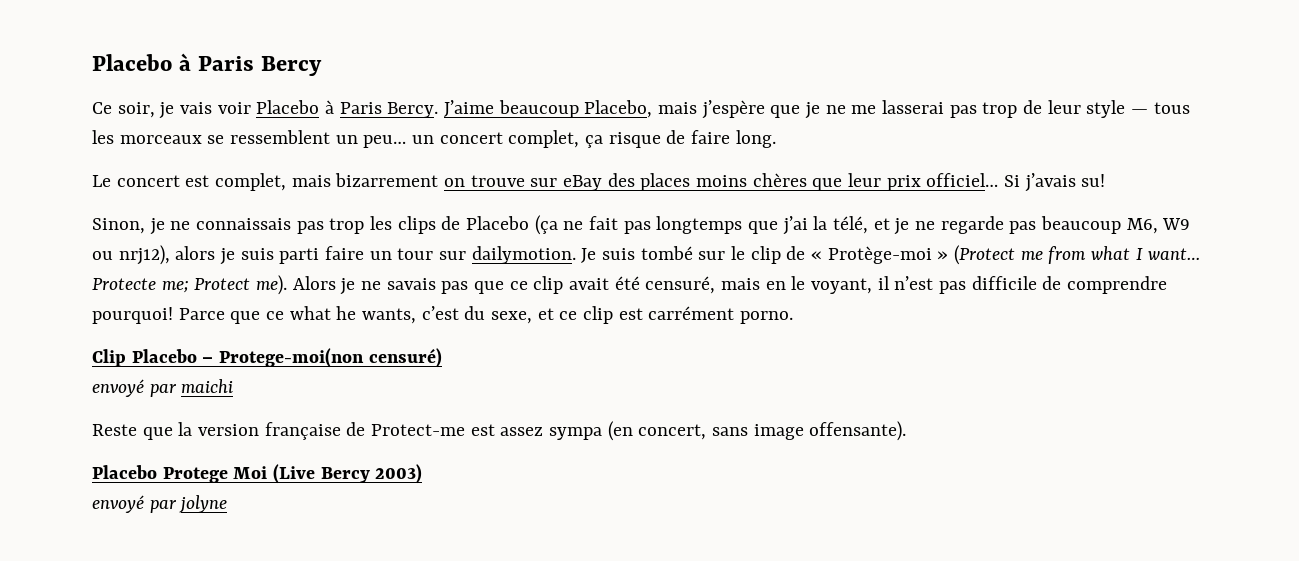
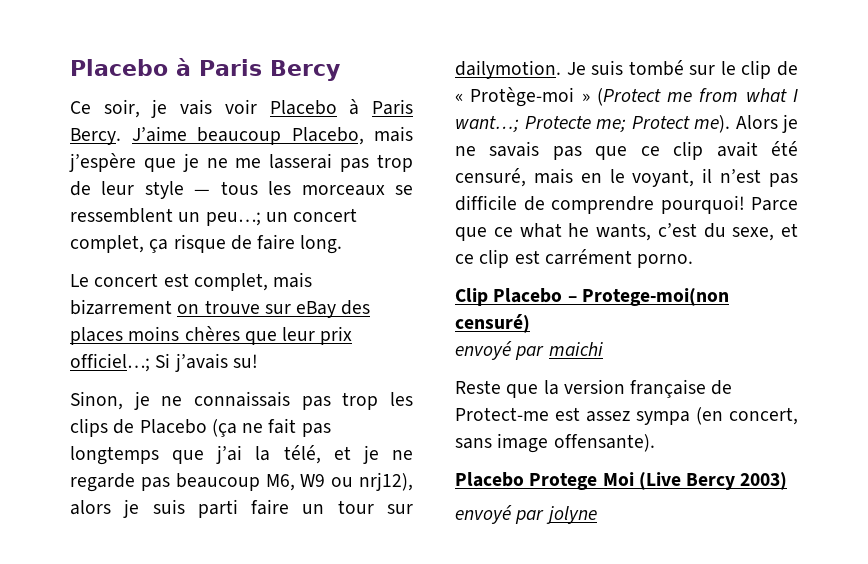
- J’aime beaucoup Placebo, mais j’espère que je ne me lasserai pas trop de leur style — tous les morceaux se ressemblent un peu… un concert complet, ça risque de faire long.
+ J’aime beaucoup Placebo, mais j’espère que je ne me lasserai pas trop de leur style — tous les morceaux se ressemblent un peu…; un concert complet, ça risque de faire long.
- Le concert est complet, mais bizarrement on trouve sur eBay des places moins chères que leur prix officiel… Si j’avais su!
+ Le concert est complet, mais bizarrement on trouve sur eBay des places moins chères que leur prix officiel…; Si j’avais su!
- Je suis tombé sur le clip de « Protège-moi » (Protect me from what I want… Protecte me; Protect me).
+ Je suis tombé sur le clip de « Protège-moi » (Protect me from what I want…; Protecte me; Protect me).

